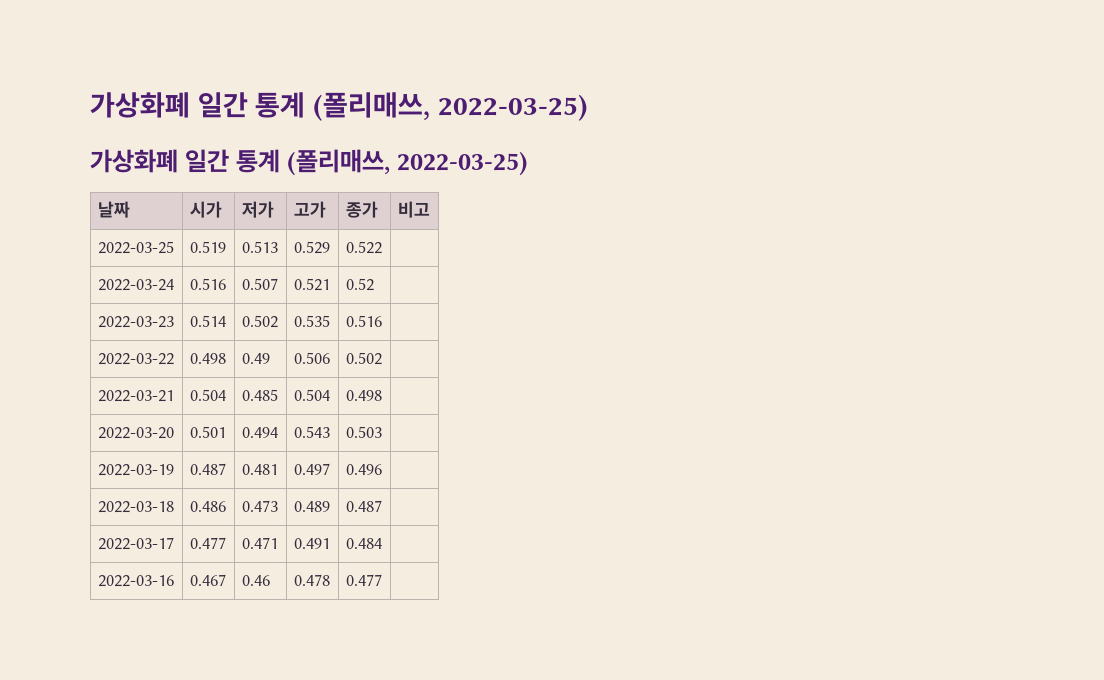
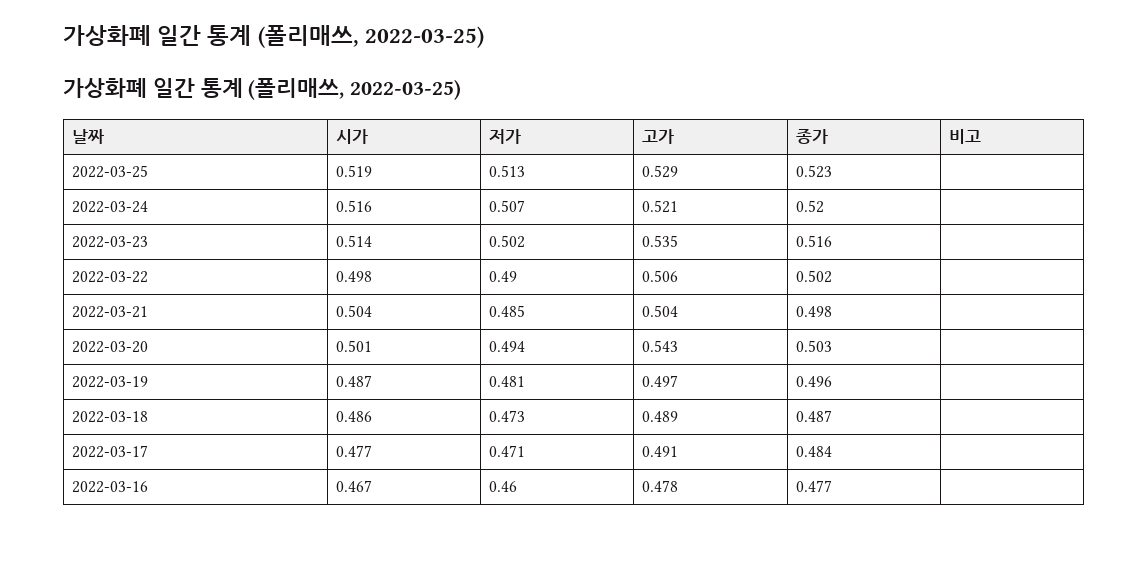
- 2022-03-25 | 0.519 | 0.513 | 0.529 | 0.522 |
+ 2022-03-25 | 0.519 | 0.513 | 0.529 | 0.523 |

